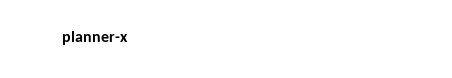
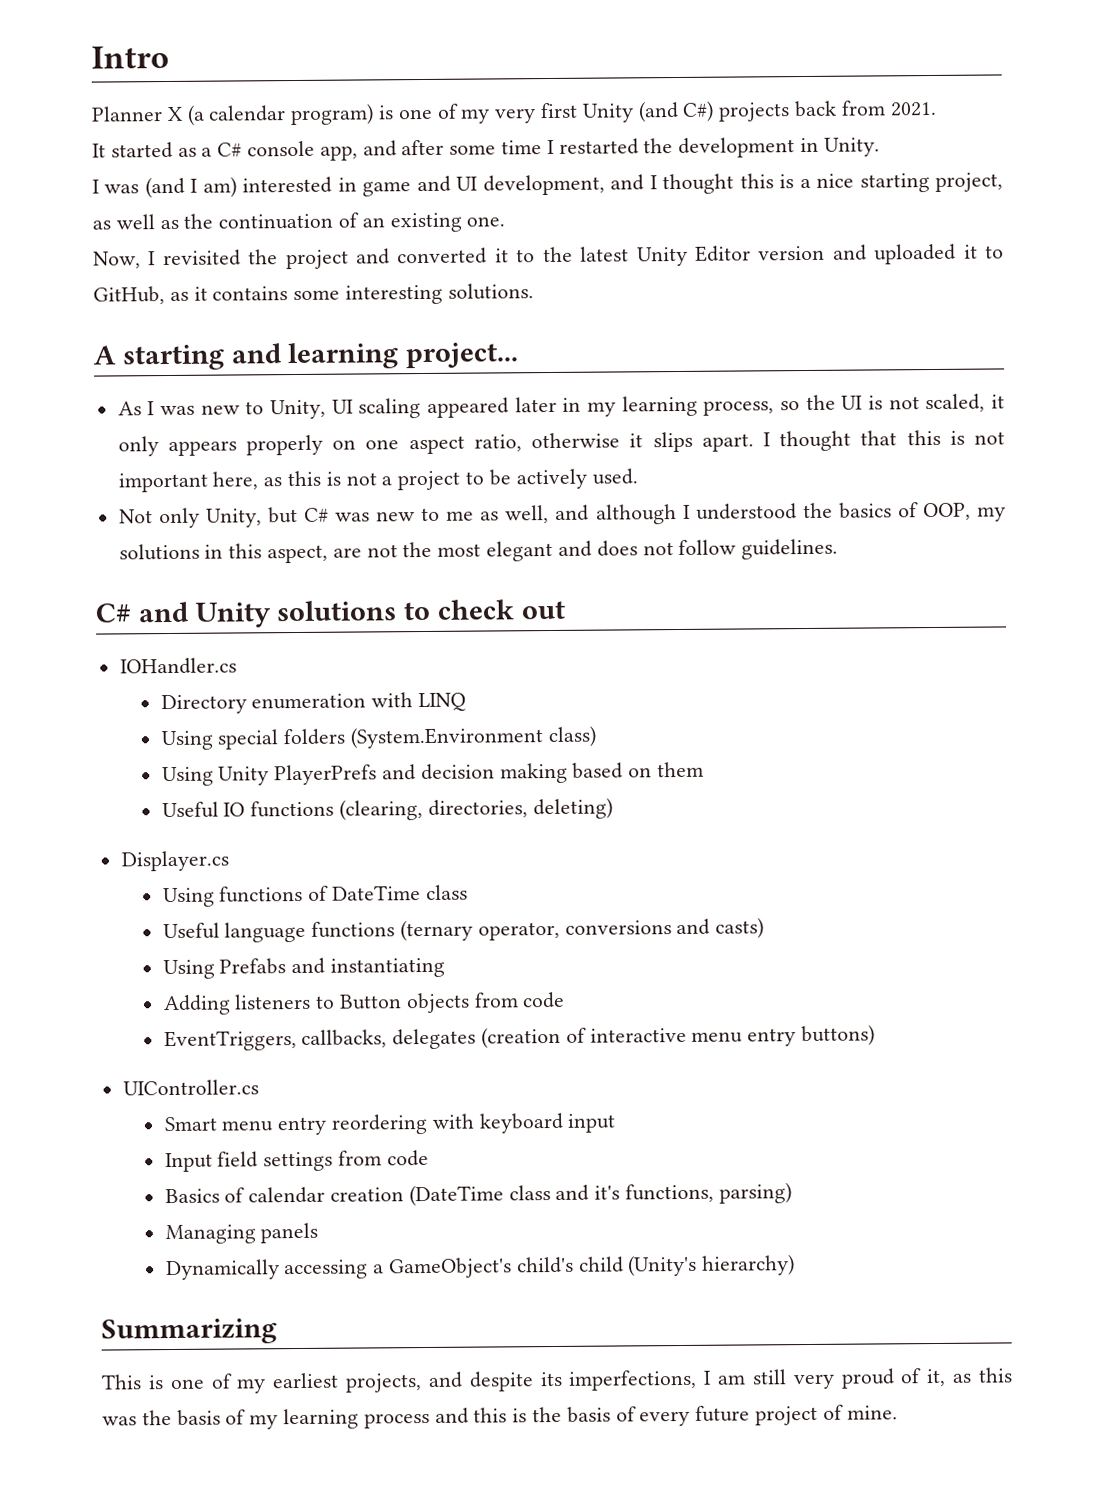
- planner-x
+ Intro
+ Planner X (a calendar program) is one of my very first Unity (and C#) projects back from 2021.
+ It started as a C# console app, and after some time I restarted the development in Unity.
+ I was (and I am) interested in game and UI development, and I thought this is a nice starting project, as well as the continuation of an existing one.
+ Now, I revisited the project and converted it to the latest Unity Editor version and uploaded it to GitHub, as it contains some interesting solutions.
+ A starting and learning project...
+ As I was new to Unity, UI scaling appeared later in my learning process, so the UI is not scaled, it only appears properly on one aspect ratio, otherwise it slips apart. I thought that this is not important here, as this is not a project to be actively used.
+ Not only Unity, but C# was new to me as well, and although I understood the basics of OOP, my solutions in this aspect, are not the most elegant and does not follow guidelines.
+ C# and Unity solutions to check out
+ IOHandler.cs
+ Directory enumeration with LINQ
+ Using special folders (System.Environment class)
+ Using Unity PlayerPrefs and decision making based on them
+ Useful IO functions (clearing, directories, deleting)
+ Displayer.cs
+ Using functions of DateTime class
+ Useful language functions (ternary operator, conversions and casts)
+ Using Prefabs and instantiating
+ Adding listeners to Button objects from code
+ EventTriggers, callbacks, delegates (creation of interactive menu entry buttons)
+ UIController.cs
+ Smart menu entry reordering with keyboard input
+ Input field settings from code
+ Basics of calendar creation (DateTime class and it's functions, parsing)
+ Managing panels
+ Dynamically accessing a GameObject's child's child (Unity's hierarchy)
+ Summarizing
+ This is one of my earliest projects, and despite its imperfections, I am still very proud of it, as this was the basis of my learning process and this is the basis of every future project of mine.

